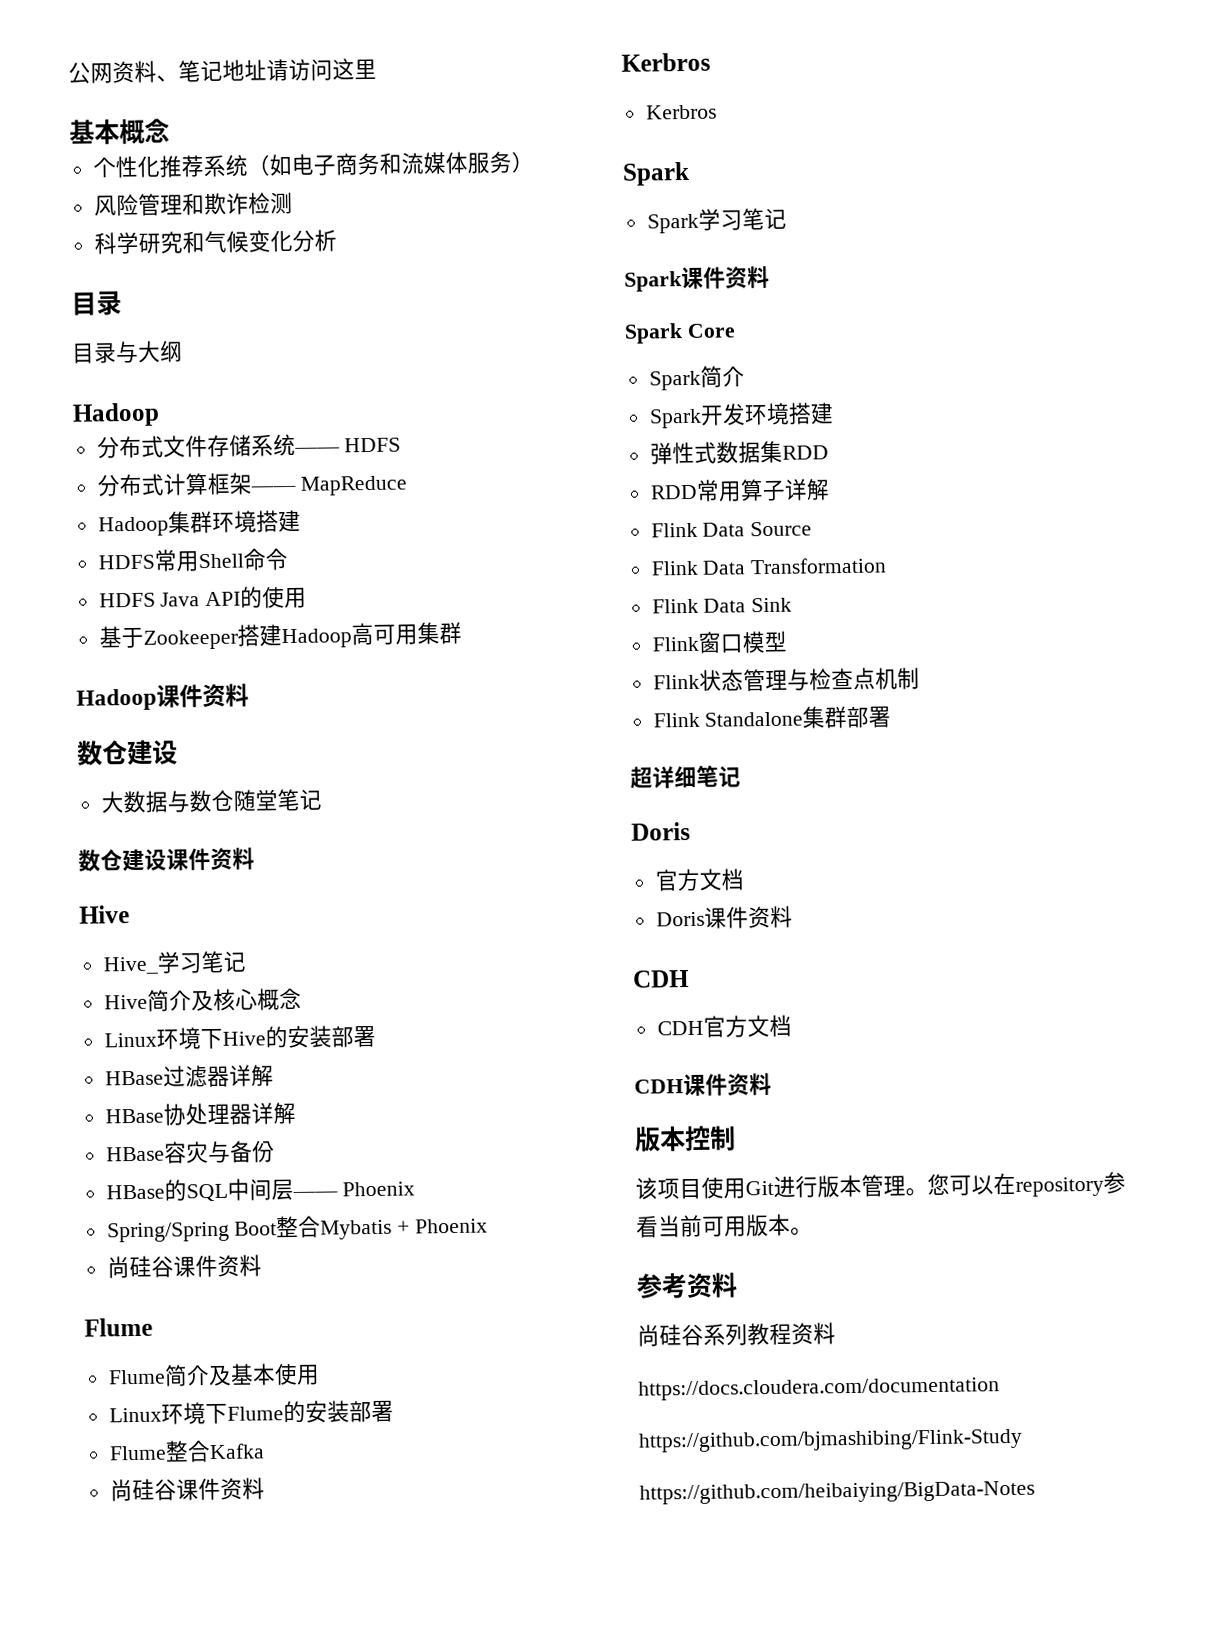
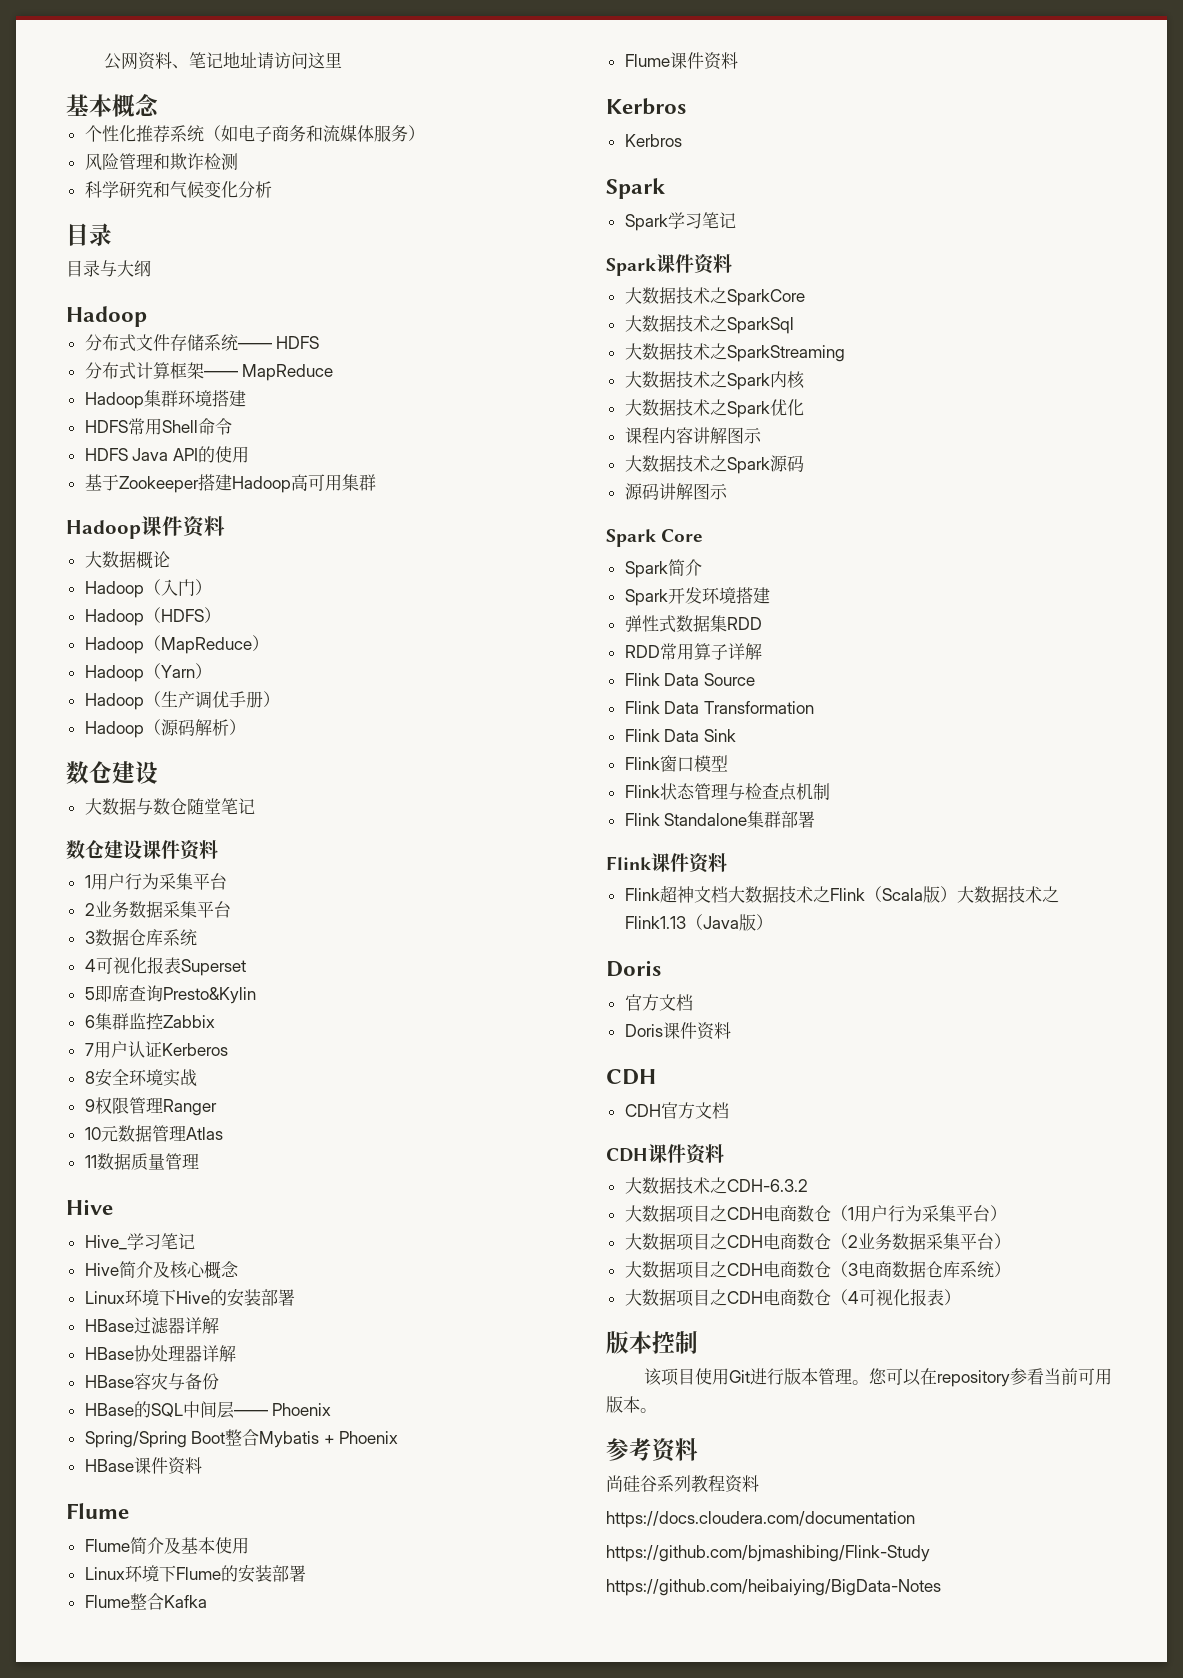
+ 大数据概论
+ Hadoop（入门）
+ Hadoop（HDFS）
+ Hadoop（MapReduce）
+ Hadoop（Yarn）
+ Hadoop（生产调优手册）
+ Hadoop（源码解析）
  数仓建设课件资料
+ 1用户行为采集平台
+ 2业务数据采集平台
+ 3数据仓库系统
+ 4可视化报表Superset
+ 5即席查询Presto&Kylin
+ 6集群监控Zabbix
+ 7用户认证Kerberos
+ 8安全环境实战
+ 9权限管理Ranger
+ 10元数据管理Atlas
+ 11数据质量管理
  Spring/Spring Boot整合Mybatis + Phoenix
- 尚硅谷课件资料
+ HBase课件资料
  Flume整合Kafka
- 尚硅谷课件资料
+ Flume课件资料
+ 大数据技术之SparkCore
+ 大数据技术之SparkSql
+ 大数据技术之SparkStreaming
+ 大数据技术之Spark内核
+ 大数据技术之Spark优化
+ 课程内容讲解图示
+ 大数据技术之Spark源码
+ 源码讲解图示
- 超详细笔记
+ Flink课件资料
+ Flink超神文档大数据技术之Flink（Scala版）大数据技术之Flink1.13（Java版）
+ 大数据技术之CDH-6.3.2
+ 大数据项目之CDH电商数仓（1用户行为采集平台）
+ 大数据项目之CDH电商数仓（2业务数据采集平台）
+ 大数据项目之CDH电商数仓（3电商数据仓库系统）
+ 大数据项目之CDH电商数仓（4可视化报表）

